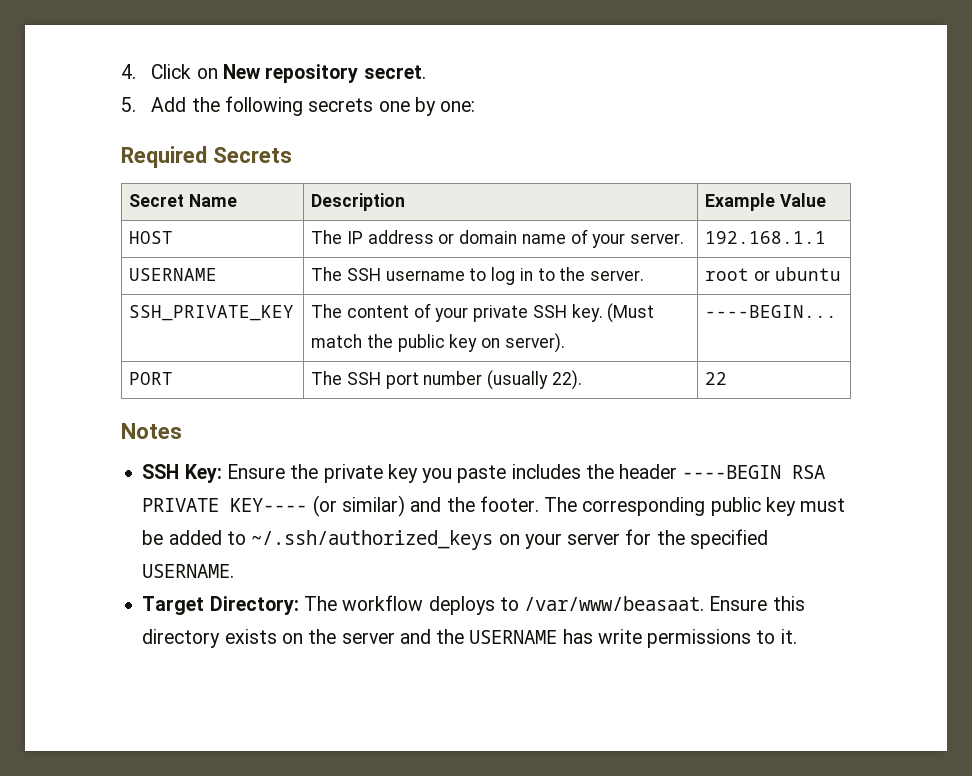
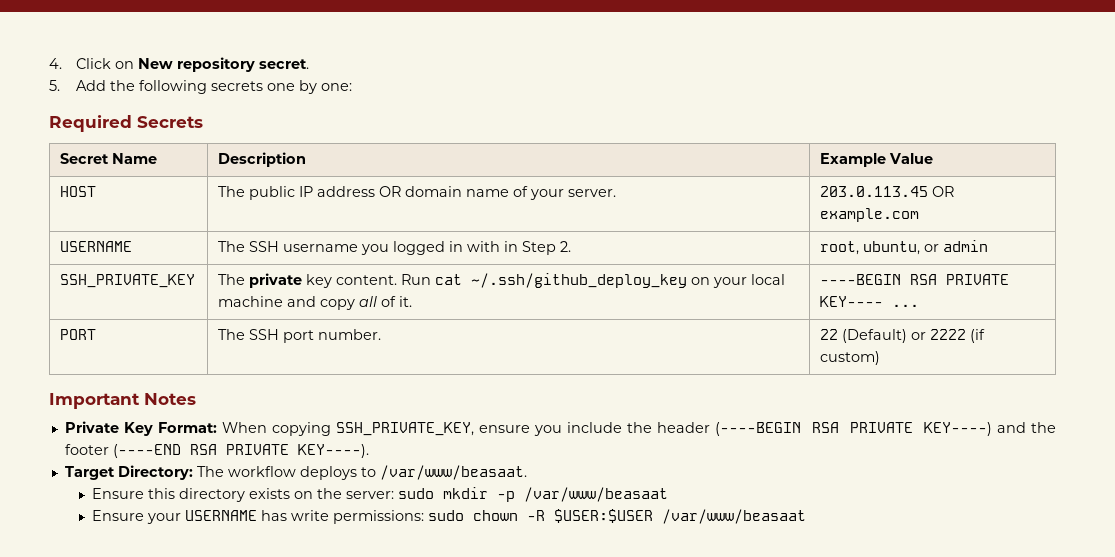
- HOST | The IP address or domain name of your server. | 192.168.1.1
+ HOST | The public IP address OR domain name of your server. | 203.0.113.45 OR example.com
- USERNAME | The SSH username to log in to the server. | root or ubuntu
- SSH_PRIVATE_KEY | The content of your private SSH key. (Must match the public key on server). | ----BEGIN...
- PORT | The SSH port number (usually 22). | 22
- Notes
- SSH Key: Ensure the private key you paste includes the header ----BEGIN RSA PRIVATE KEY---- (or similar) and the footer. The corresponding public key must be added to ~/.ssh/authorized_keys on your server for the specified USERNAME.
+ USERNAME | The SSH username you logged in with in Step 2. | root, ubuntu, or admin
+ SSH_PRIVATE_KEY | The private key content. Run cat ~/.ssh/github_deploy_key on your local machine and copy all of it. | ----BEGIN RSA PRIVATE KEY---- ...
+ PORT | The SSH port number. | 22 (Default) or 2222 (if custom)
+ Important Notes
+ Private Key Format: When copying SSH_PRIVATE_KEY, ensure you include the header (----BEGIN RSA PRIVATE KEY----) and the footer (----END RSA PRIVATE KEY----).
- Target Directory: The workflow deploys to /var/www/beasaat. Ensure this directory exists on the server and the USERNAME has write permissions to it.
+ Target Directory: The workflow deploys to /var/www/beasaat.
+ Ensure this directory exists on the server: sudo mkdir -p /var/www/beasaat
+ Ensure your USERNAME has write permissions: sudo chown -R $USER:$USER /var/www/beasaat

